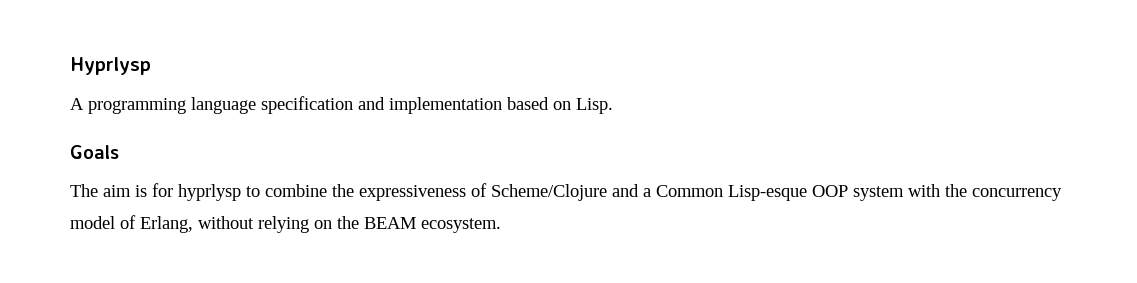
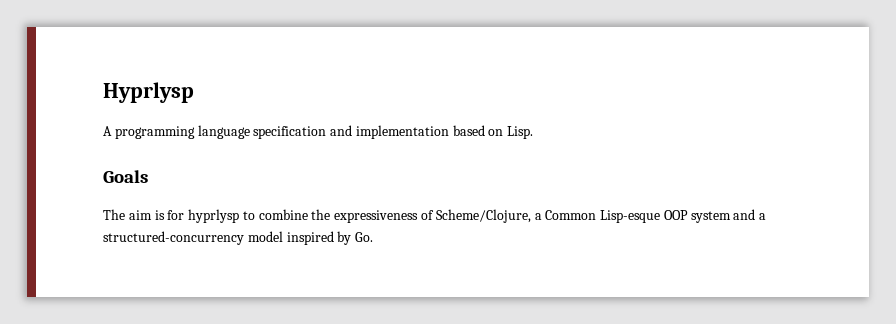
- The aim is for hyprlysp to combine the expressiveness of Scheme/Clojure and a Common Lisp-esque OOP system with the concurrency model of Erlang, without relying on the BEAM ecosystem.
+ The aim is for hyprlysp to combine the expressiveness of Scheme/Clojure, a Common Lisp-esque OOP system and a structured-concurrency model inspired by Go.

